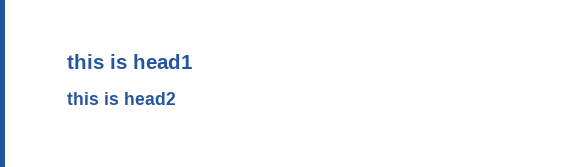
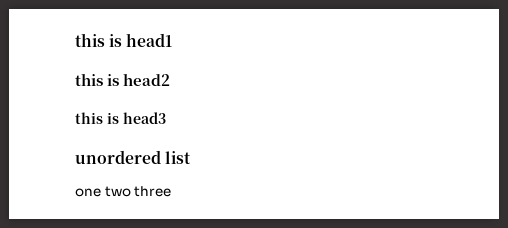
+ this is head3
+ unordered list
+ one two three

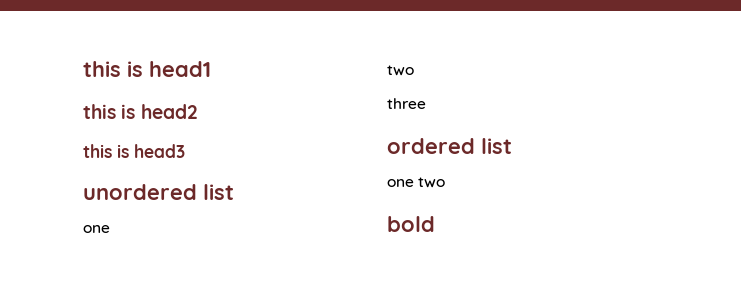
  unordered list
- one two three
+ one
+ two
+ three
+ ordered list
+ one two
+ bold

